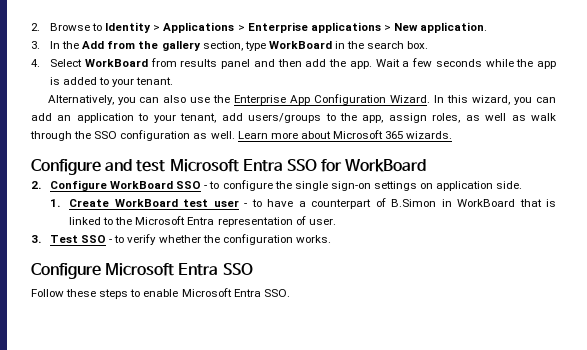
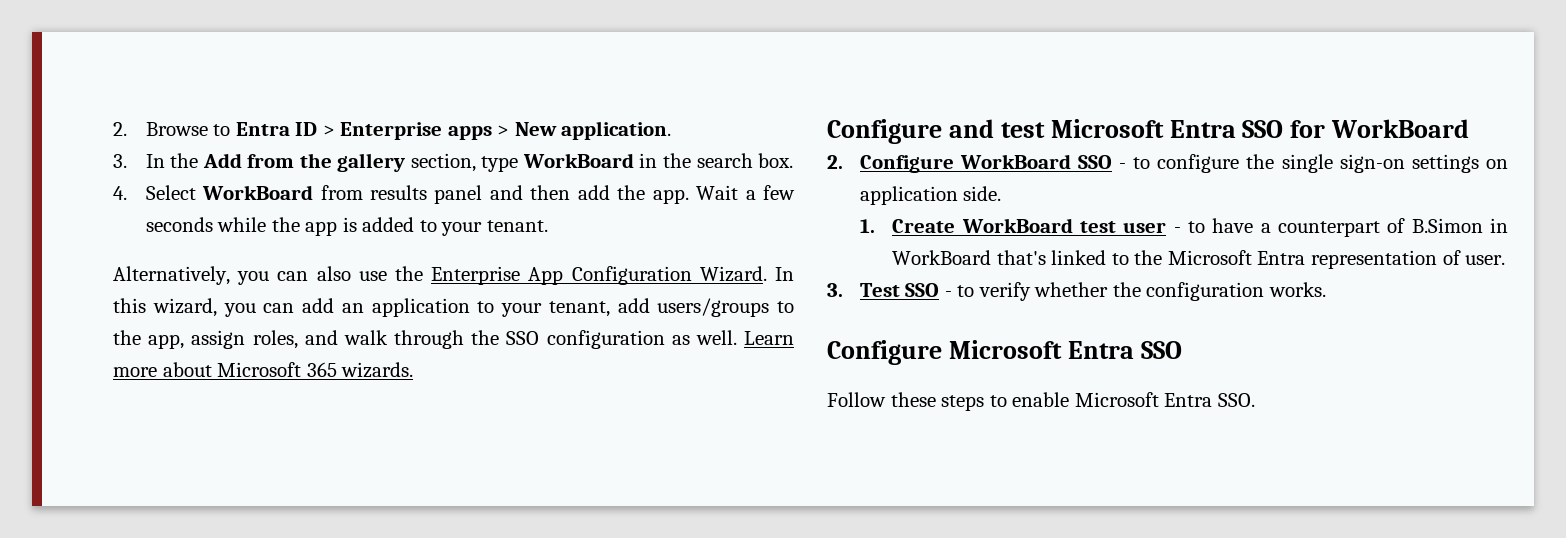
- 2. Browse to Identity > Applications > Enterprise applications > New application.
+ 2. Browse to Entra ID > Enterprise apps > New application.
- In this wizard, you can add an application to your tenant, add users/groups to the app, assign roles, as well as walk through the SSO configuration as well.
+ In this wizard, you can add an application to your tenant, add users/groups to the app, assign roles, and walk through the SSO configuration as well.
- 1. Create WorkBoard test user - to have a counterpart of B.Simon in WorkBoard that is linked to the Microsoft Entra representation of user.
+ 1. Create WorkBoard test user - to have a counterpart of B.Simon in WorkBoard that's linked to the Microsoft Entra representation of user.

